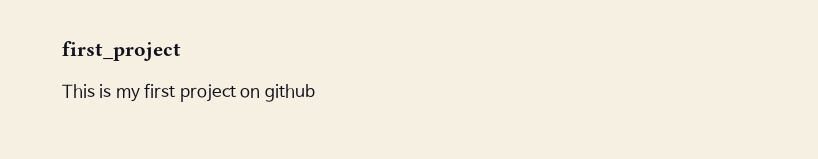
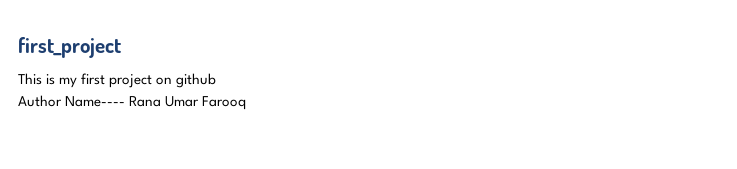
+ Author Name---- Rana Umar Farooq

